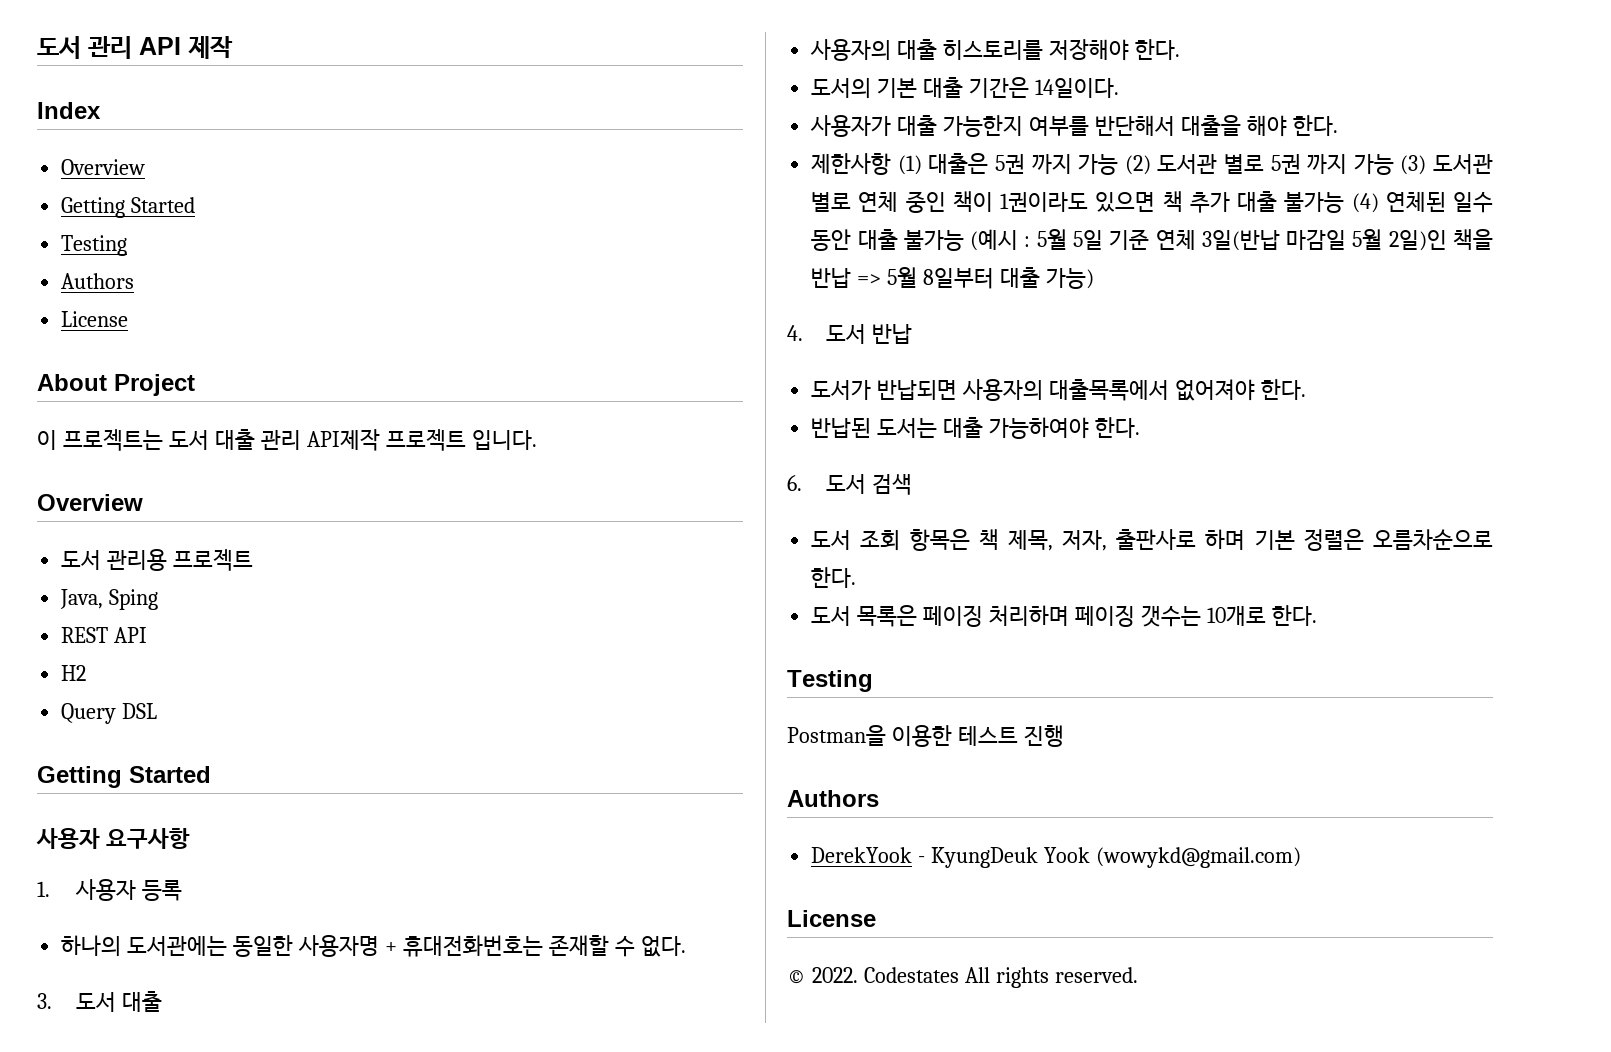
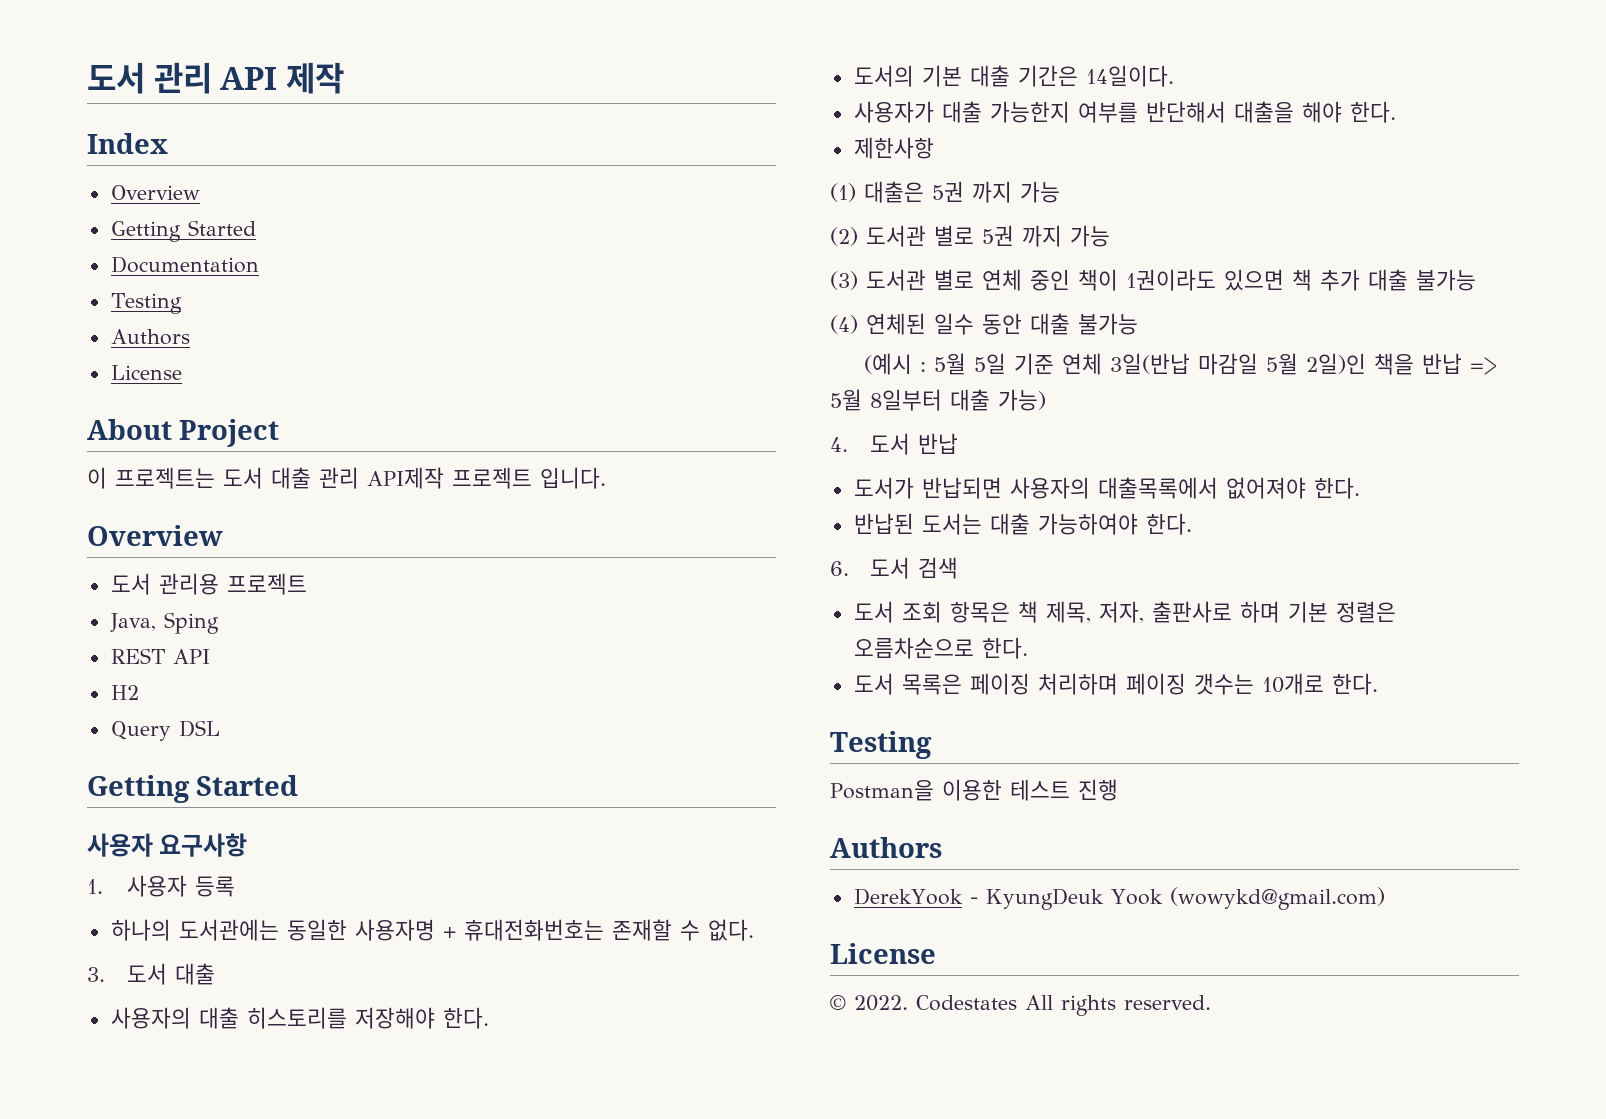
+ Documentation
- 제한사항 (1) 대출은 5권 까지 가능 (2) 도서관 별로 5권 까지 가능 (3) 도서관 별로 연체 중인 책이 1권이라도 있으면 책 추가 대출 불가능 (4) 연체된 일수 동안 대출 불가능 (예시 : 5월 5일 기준 연체 3일(반납 마감일 5월 2일)인 책을 반납 => 5월 8일부터 대출 가능)
+ 제한사항
+ (1) 대출은 5권 까지 가능
+ (2) 도서관 별로 5권 까지 가능
+ (3) 도서관 별로 연체 중인 책이 1권이라도 있으면 책 추가 대출 불가능
+ (4) 연체된 일수 동안 대출 불가능
+ (예시 : 5월 5일 기준 연체 3일(반납 마감일 5월 2일)인 책을 반납 => 5월 8일부터 대출 가능)

